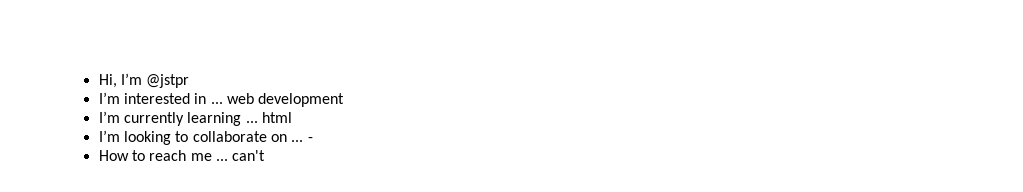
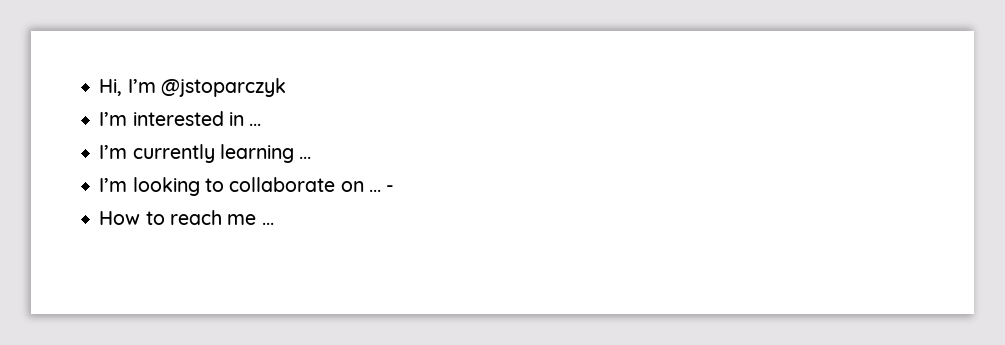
- Hi, I’m @jstpr
+ Hi, I’m @jstoparczyk
- I’m interested in ... web development
+ I’m interested in ...
- I’m currently learning ... html
+ I’m currently learning ...
- How to reach me ... can't
+ How to reach me ...

